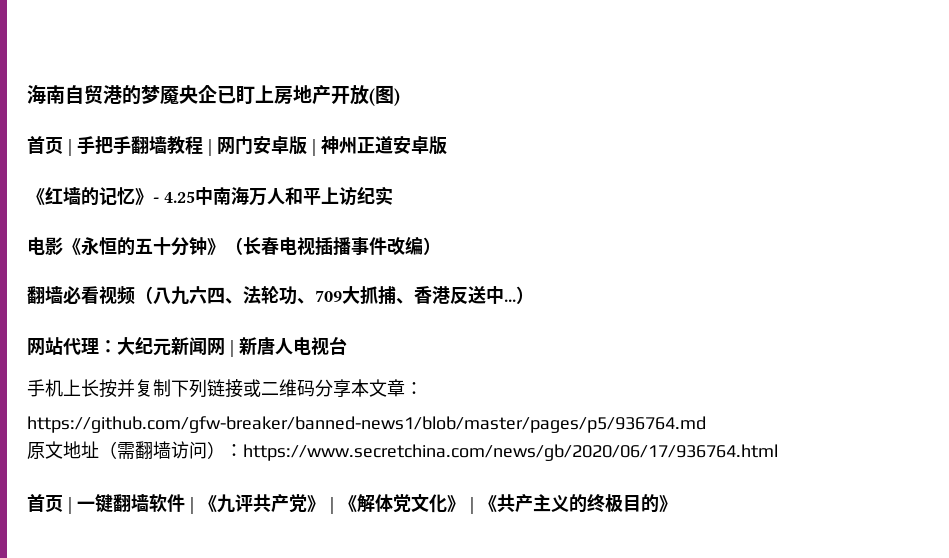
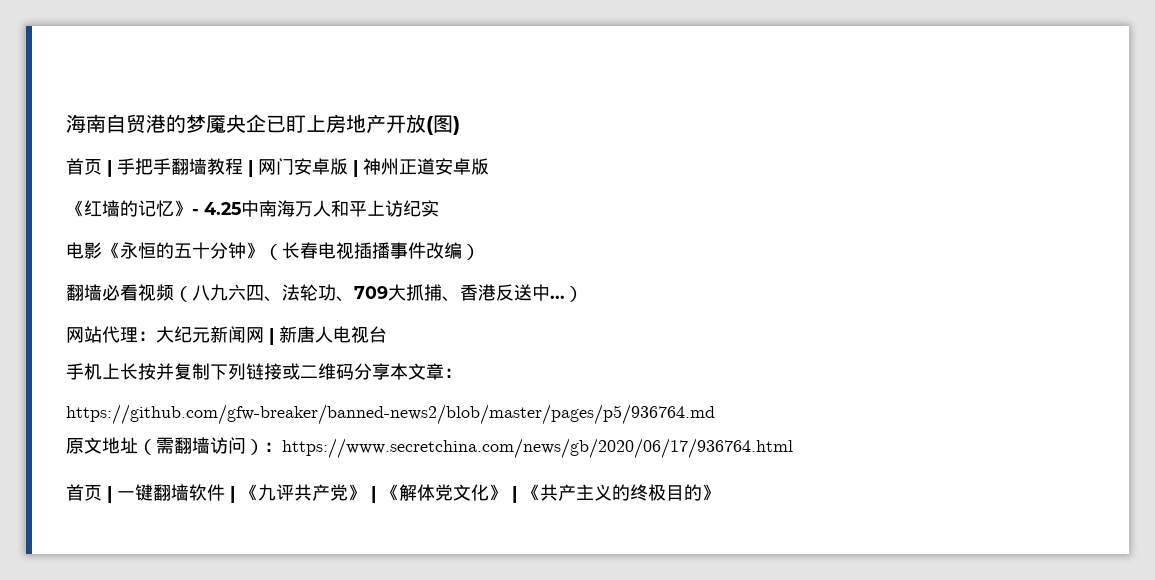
- https://github.com/gfw-breaker/banned-news1/blob/master/pages/p5/936764.md
+ https://github.com/gfw-breaker/banned-news2/blob/master/pages/p5/936764.md

